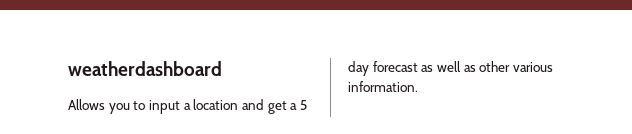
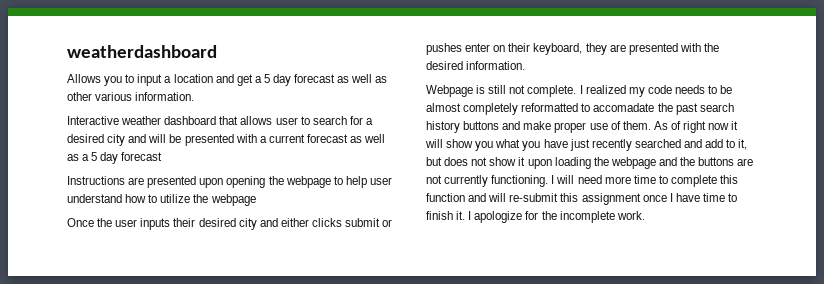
+ Interactive weather dashboard that allows user to search for a desired city and will be presented with a current forecast as well as a 5 day forecast
+ Instructions are presented upon opening the webpage to help user understand how to utilize the webpage
+ Once the user inputs their desired city and either clicks submit or pushes enter on their keyboard, they are presented with the desired information.
+ Webpage is still not complete. I realized my code needs to be almost completely reformatted to accomadate the past search history buttons and make proper use of them. As of right now it will show you what you have just recently searched and add to it, but does not show it upon loading the webpage and the buttons are not currently functioning. I will need more time to complete this function and will re-submit this assignment once I have time to finish it. I apologize for the incomplete work.

